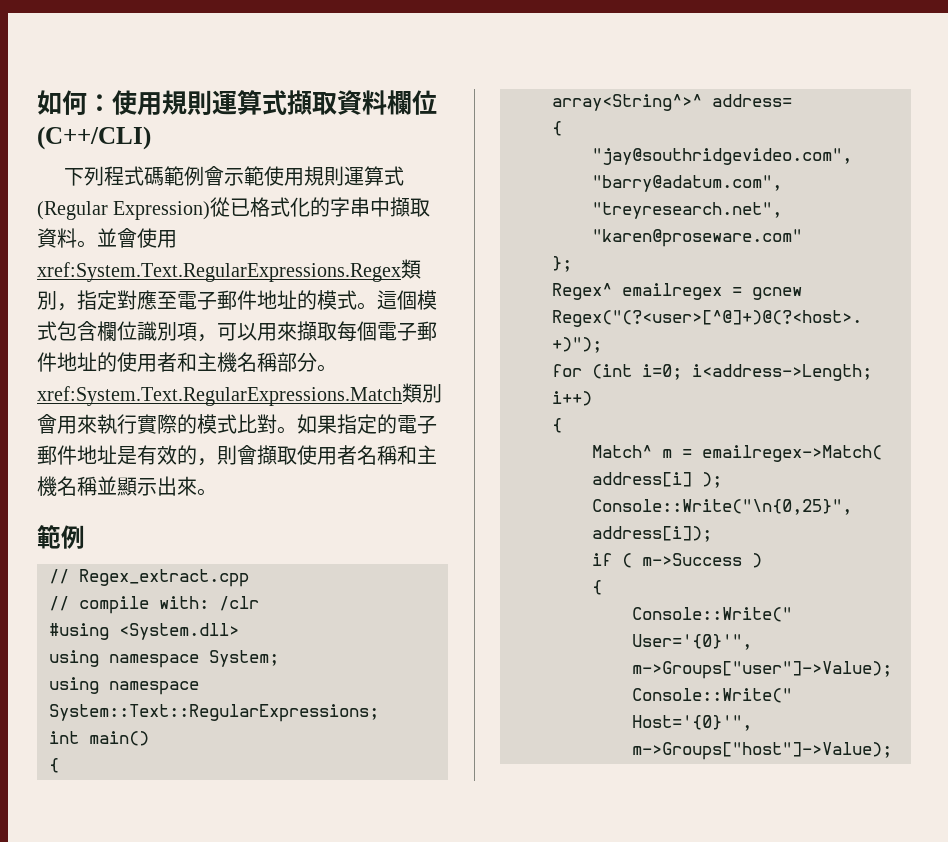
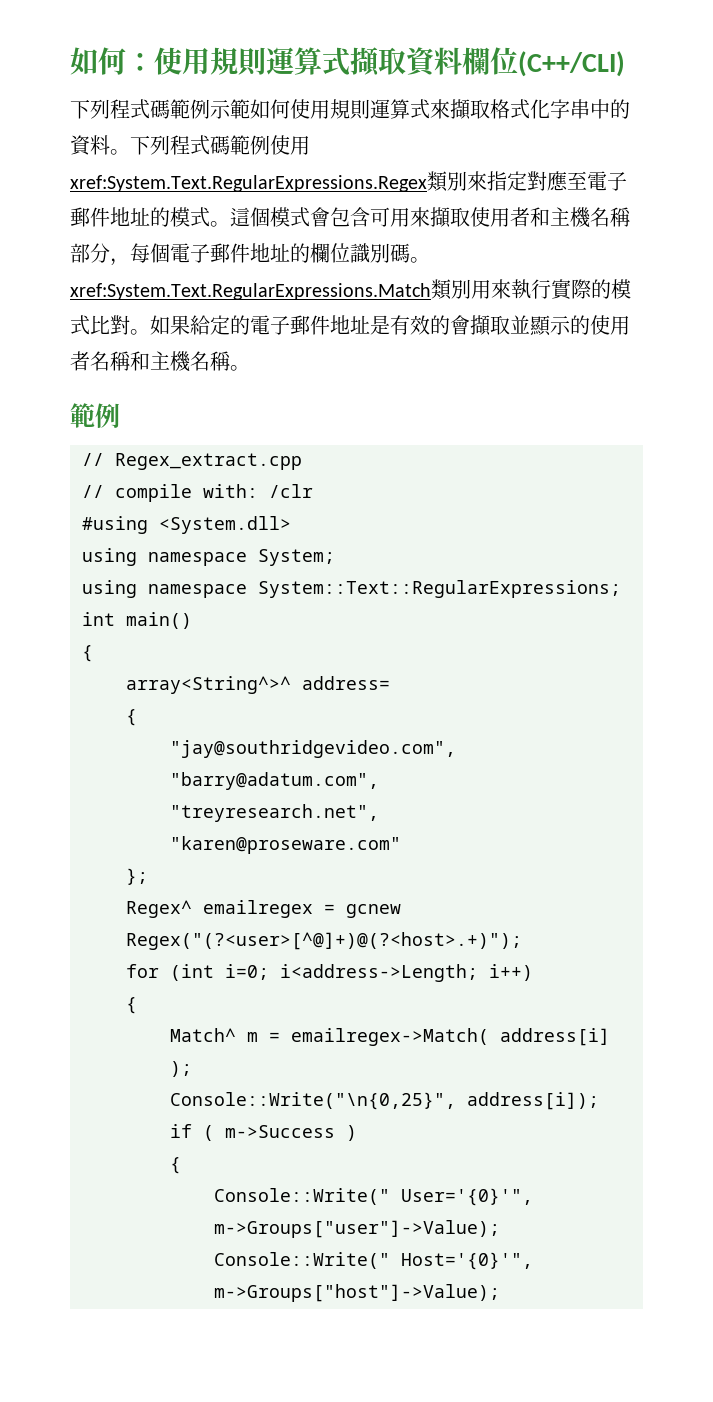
- 下列程式碼範例會示範使用規則運算式(Regular Expression)從已格式化的字串中擷取資料。並會使用xref:System.Text.RegularExpressions.Regex類別，指定對應至電子郵件地址的模式。
+ 下列程式碼範例示範如何使用規則運算式來擷取格式化字串中的資料。下列程式碼範例使用xref:System.Text.RegularExpressions.Regex類別來指定對應至電子郵件地址的模式。
- 這個模式包含欄位識別項，可以用來擷取每個電子郵件地址的使用者和主機名稱部分。xref:System.Text.RegularExpressions.Match類別會用來執行實際的模式比對。
+ 這個模式會包含可用來擷取使用者和主機名稱部分，每個電子郵件地址的欄位識別碼。xref:System.Text.RegularExpressions.Match類別用來執行實際的模式比對。
- 如果指定的電子郵件地址是有效的，則會擷取使用者名稱和主機名稱並顯示出來。
+ 如果給定的電子郵件地址是有效的會擷取並顯示的使用者名稱和主機名稱。

